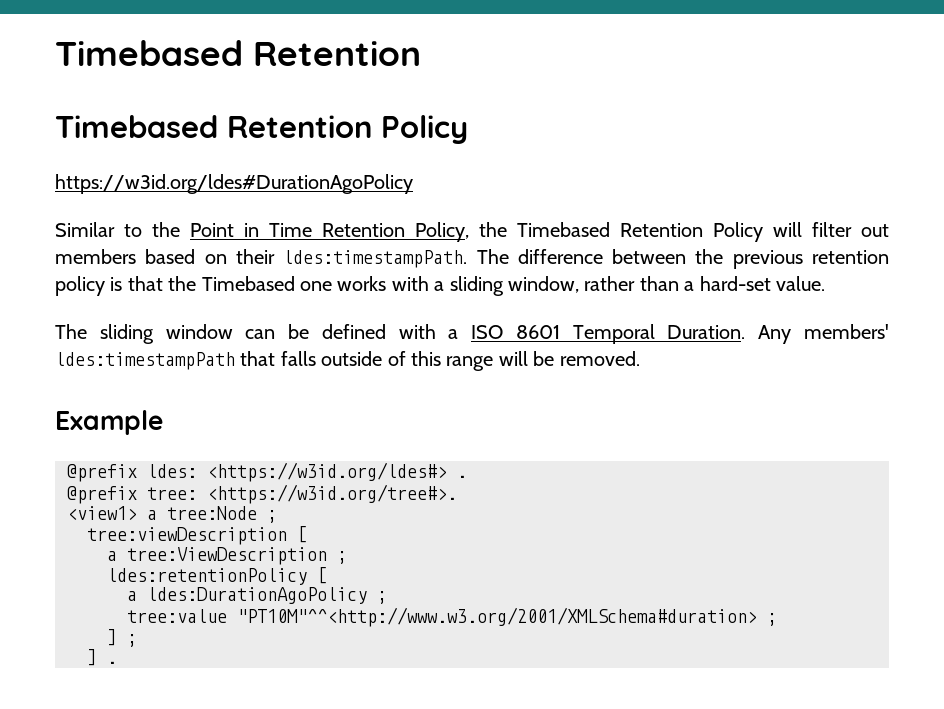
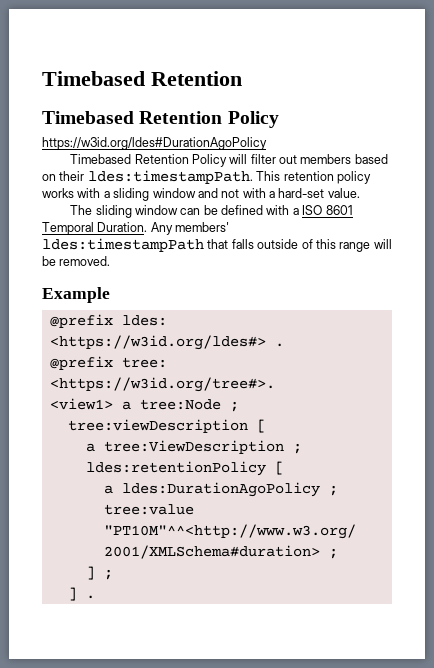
- Similar to the Point in Time Retention Policy, the Timebased Retention Policy will filter out members based on their ldes:timestampPath.
+ Timebased Retention Policy will filter out members based on their ldes:timestampPath.
- The difference between the previous retention policy is that the Timebased one works with a sliding window, rather than a hard-set value.
+ This retention policy works with a sliding window and not with a hard-set value.

